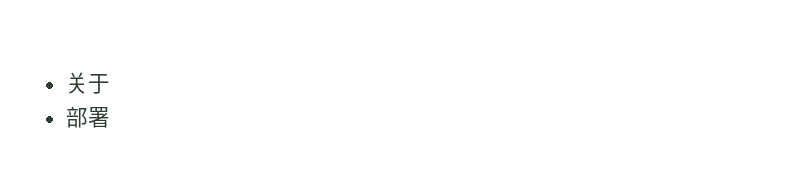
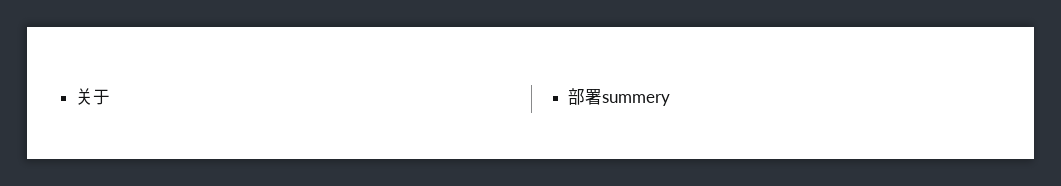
- 部署
+ 部署summery

